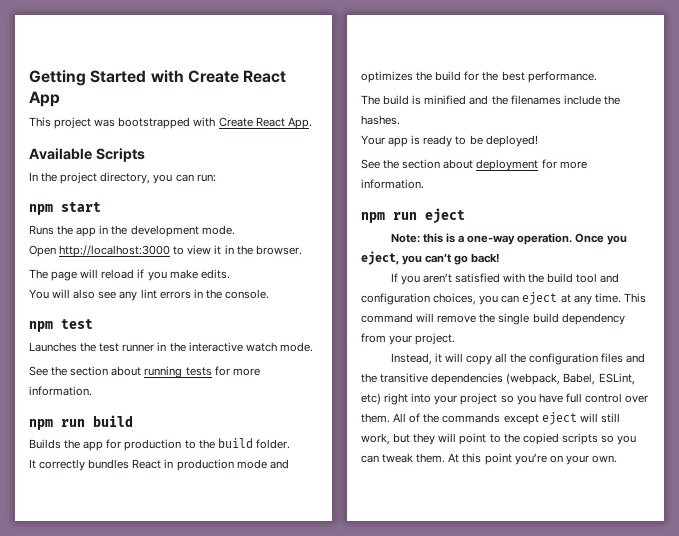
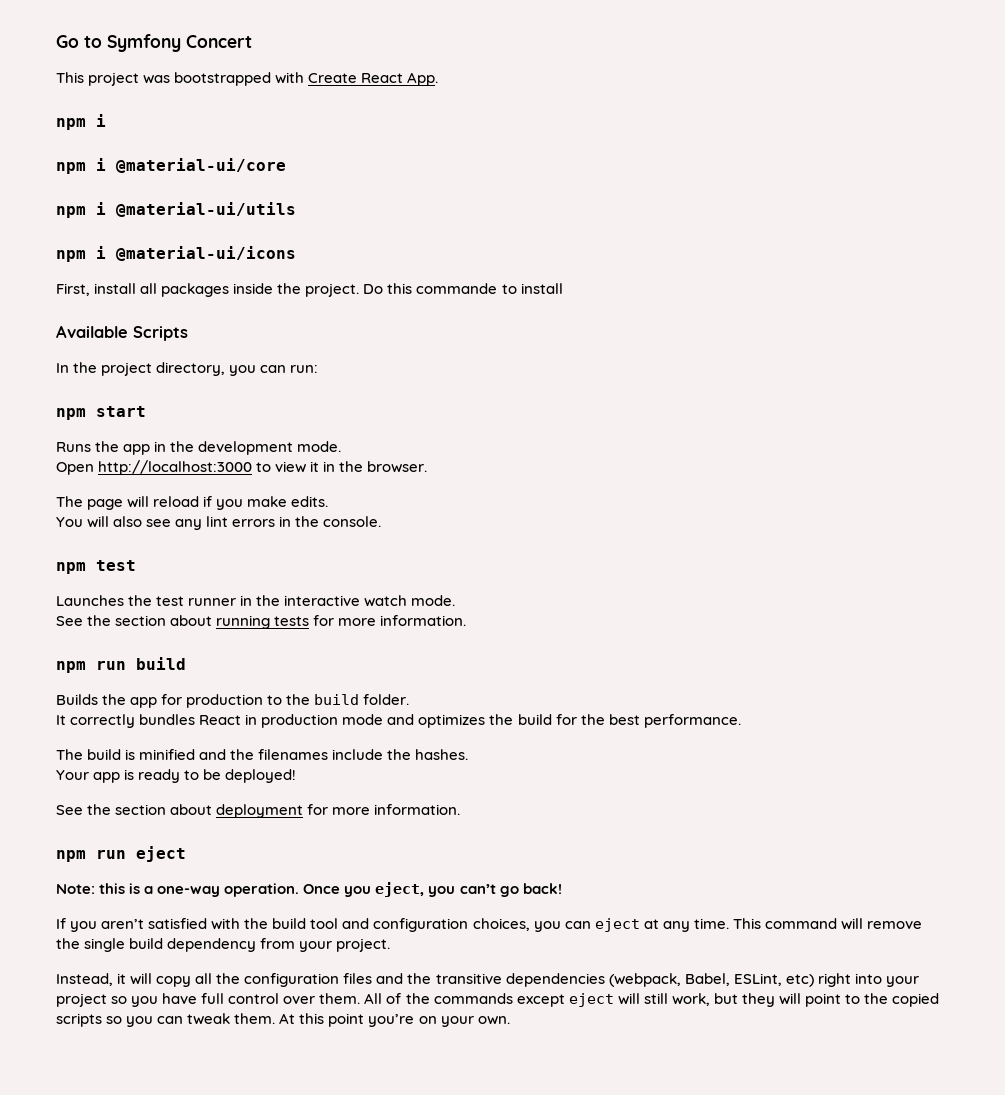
- Getting Started with Create React App
+ Go to Symfony Concert
  This project was bootstrapped with Create React App.
+ npm i
+ npm i @material-ui/core
+ npm i @material-ui/utils
+ npm i @material-ui/icons
+ First, install all packages inside the project. Do this commande to install

